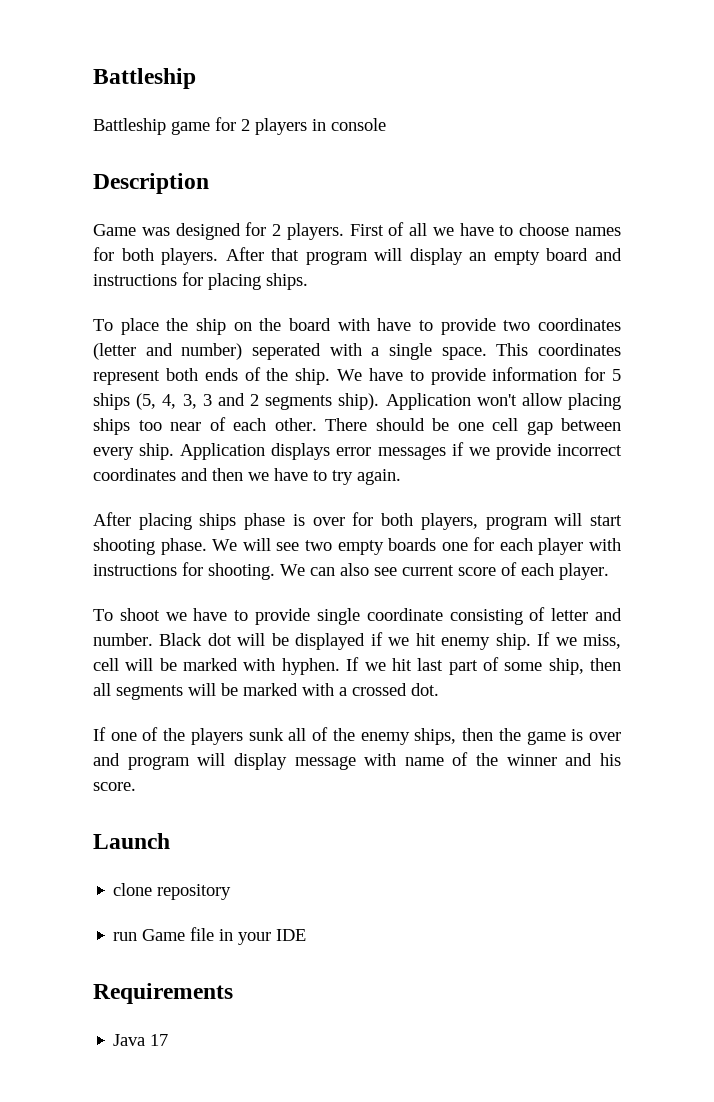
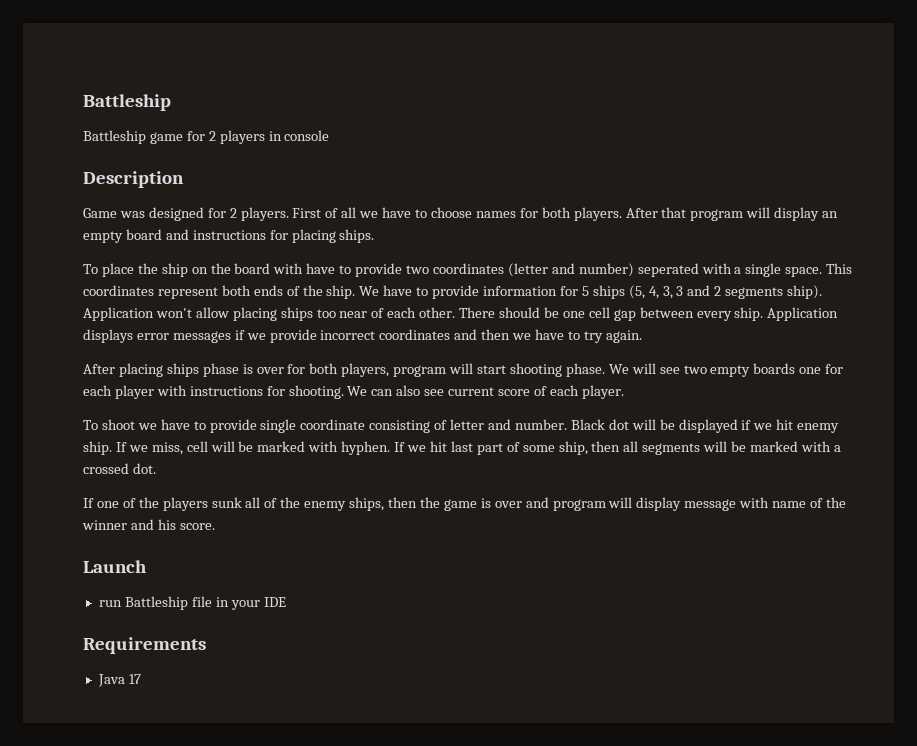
- clone repository
- run Game file in your IDE
+ run Battleship file in your IDE

